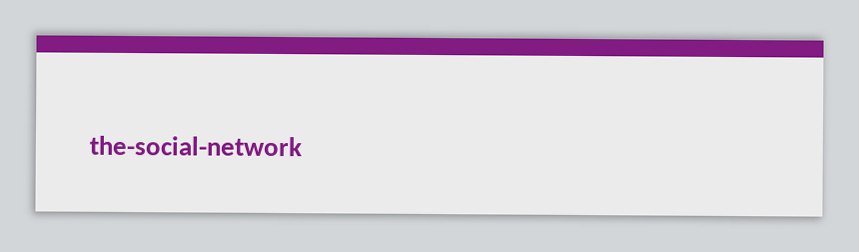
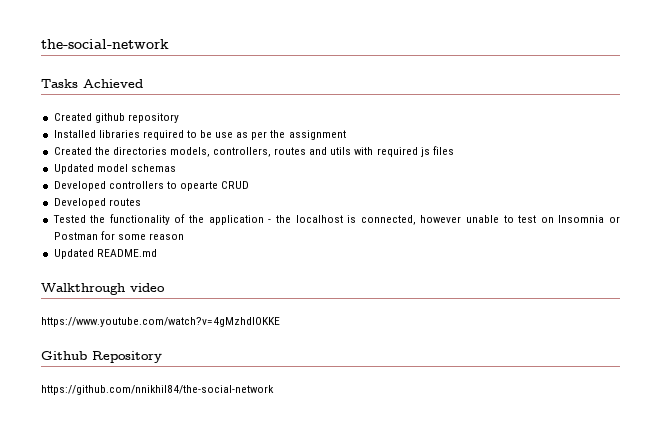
+ Tasks Achieved
+ Created github repository
+ Installed libraries required to be use as per the assignment
+ Created the directories models, controllers, routes and utils with required js files
+ Updated model schemas
+ Developed controllers to opearte CRUD
+ Developed routes
+ Tested the functionality of the application - the localhost is connected, however unable to test on Insomnia or Postman for some reason
+ Updated README.md
+ Walkthrough video
+ https://www.youtube.com/watch?v=4gMzhdlOKKE
+ Github Repository
+ https://github.com/nnikhil84/the-social-network

